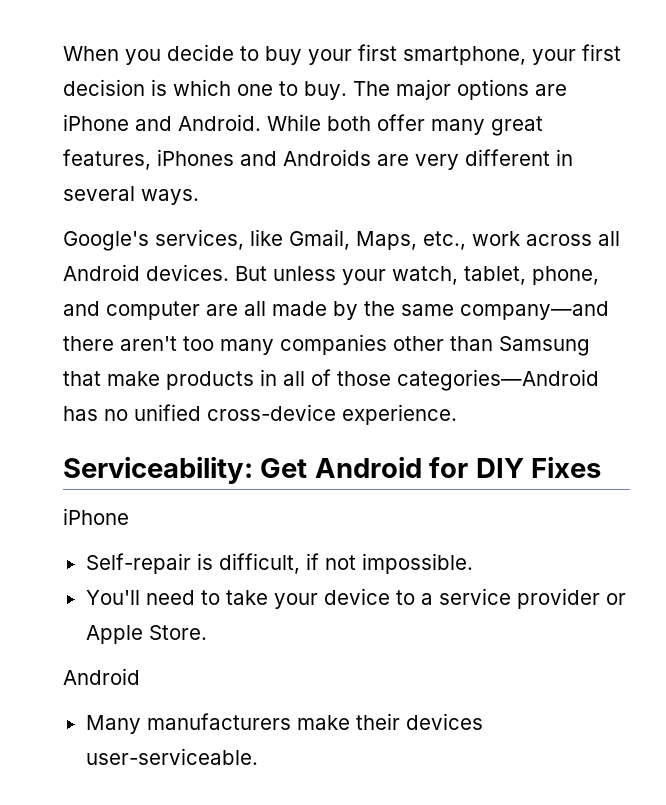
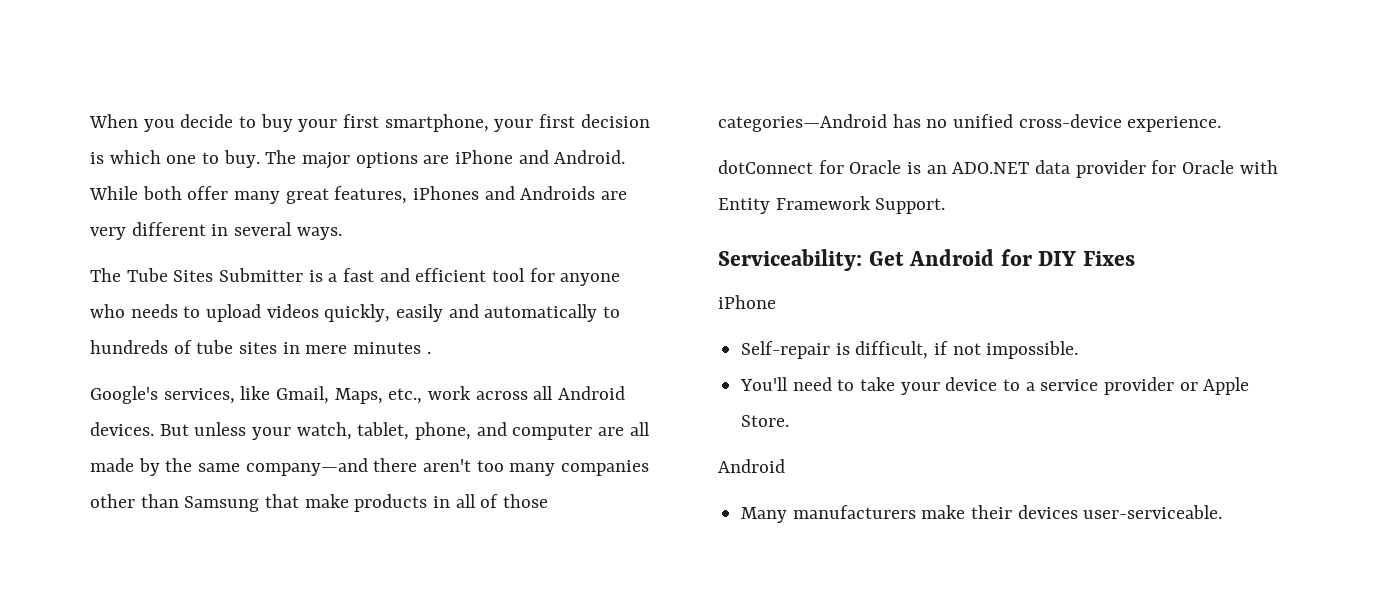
+ The Tube Sites Submitter is a fast and efficient tool for anyone who needs to upload videos quickly, easily and automatically to hundreds of tube sites in mere minutes .
+ dotConnect for Oracle is an ADO.NET data provider for Oracle with Entity Framework Support.

